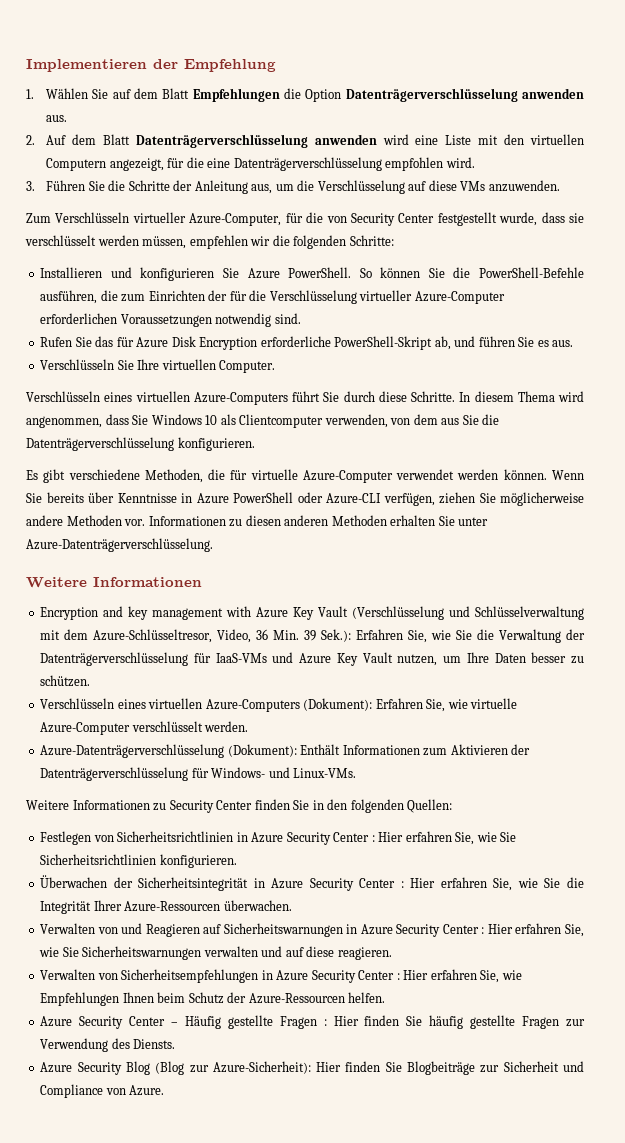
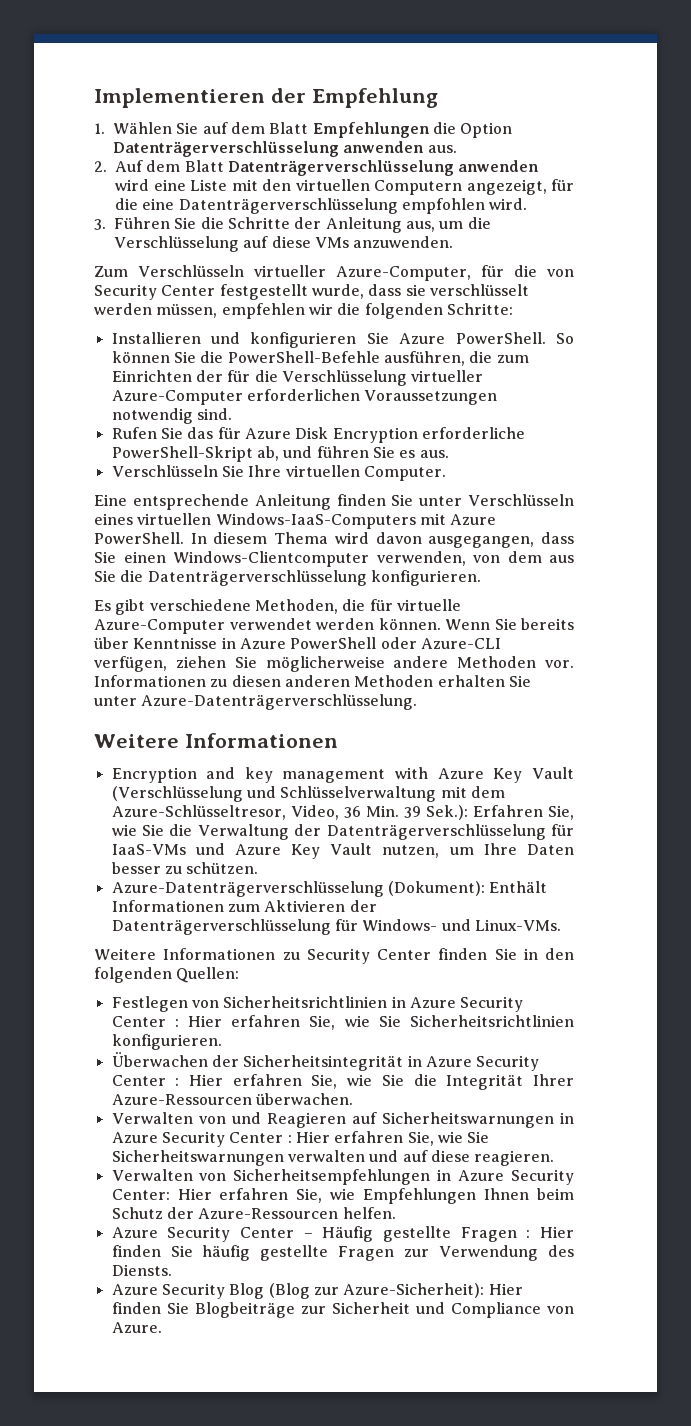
- Verschlüsseln eines virtuellen Azure-Computers führt Sie durch diese Schritte. In diesem Thema wird angenommen, dass Sie Windows 10 als Clientcomputer verwenden, von dem aus Sie die Datenträgerverschlüsselung konfigurieren.
+ Eine entsprechende Anleitung finden Sie unter Verschlüsseln eines virtuellen Windows-IaaS-Computers mit Azure PowerShell. In diesem Thema wird davon ausgegangen, dass Sie einen Windows-Clientcomputer verwenden, von dem aus Sie die Datenträgerverschlüsselung konfigurieren.
- Verschlüsseln eines virtuellen Azure-Computers (Dokument): Erfahren Sie, wie virtuelle Azure-Computer verschlüsselt werden.
- Verwalten von Sicherheitsempfehlungen in Azure Security Center : Hier erfahren Sie, wie Empfehlungen Ihnen beim Schutz der Azure-Ressourcen helfen.
+ Verwalten von Sicherheitsempfehlungen in Azure Security Center: Hier erfahren Sie, wie Empfehlungen Ihnen beim Schutz der Azure-Ressourcen helfen.

